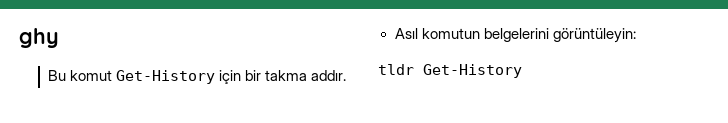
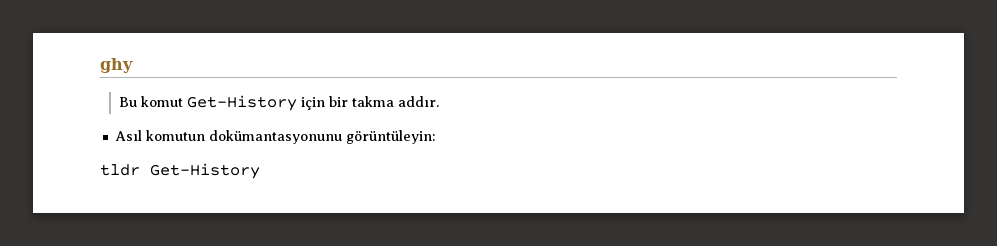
- Asıl komutun belgelerini görüntüleyin:
+ Asıl komutun dokümantasyonunu görüntüleyin:

